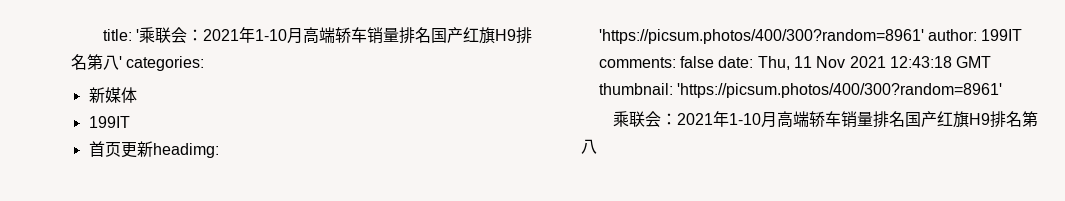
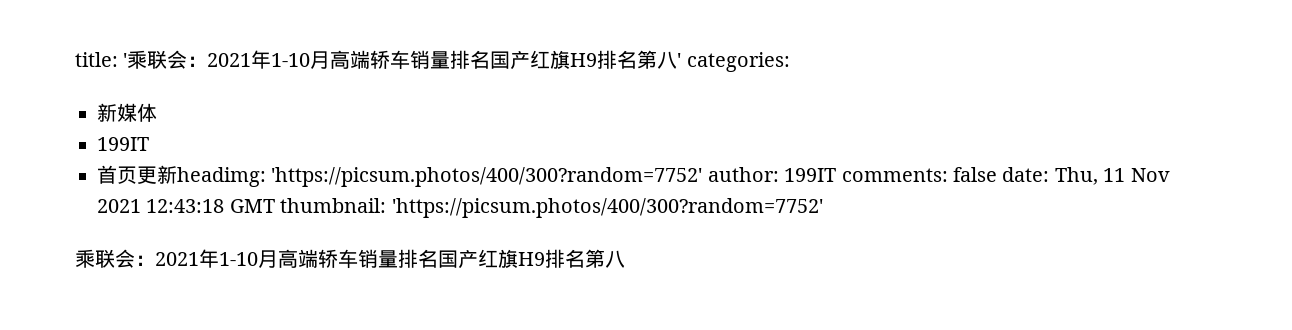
- 首页更新headimg: 'https://picsum.photos/400/300?random=8961' author: 199IT comments: false date: Thu, 11 Nov 2021 12:43:18 GMT thumbnail: 'https://picsum.photos/400/300?random=8961'
+ 首页更新headimg: 'https://picsum.photos/400/300?random=7752' author: 199IT comments: false date: Thu, 11 Nov 2021 12:43:18 GMT thumbnail: 'https://picsum.photos/400/300?random=7752'

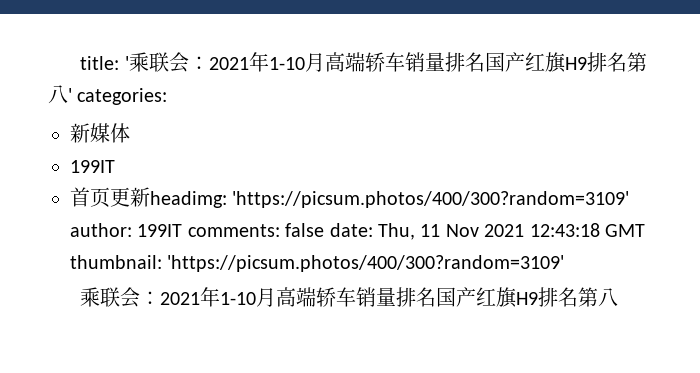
- 首页更新headimg: 'https://picsum.photos/400/300?random=7752' author: 199IT comments: false date: Thu, 11 Nov 2021 12:43:18 GMT thumbnail: 'https://picsum.photos/400/300?random=7752'
+ 首页更新headimg: 'https://picsum.photos/400/300?random=3109' author: 199IT comments: false date: Thu, 11 Nov 2021 12:43:18 GMT thumbnail: 'https://picsum.photos/400/300?random=3109'

